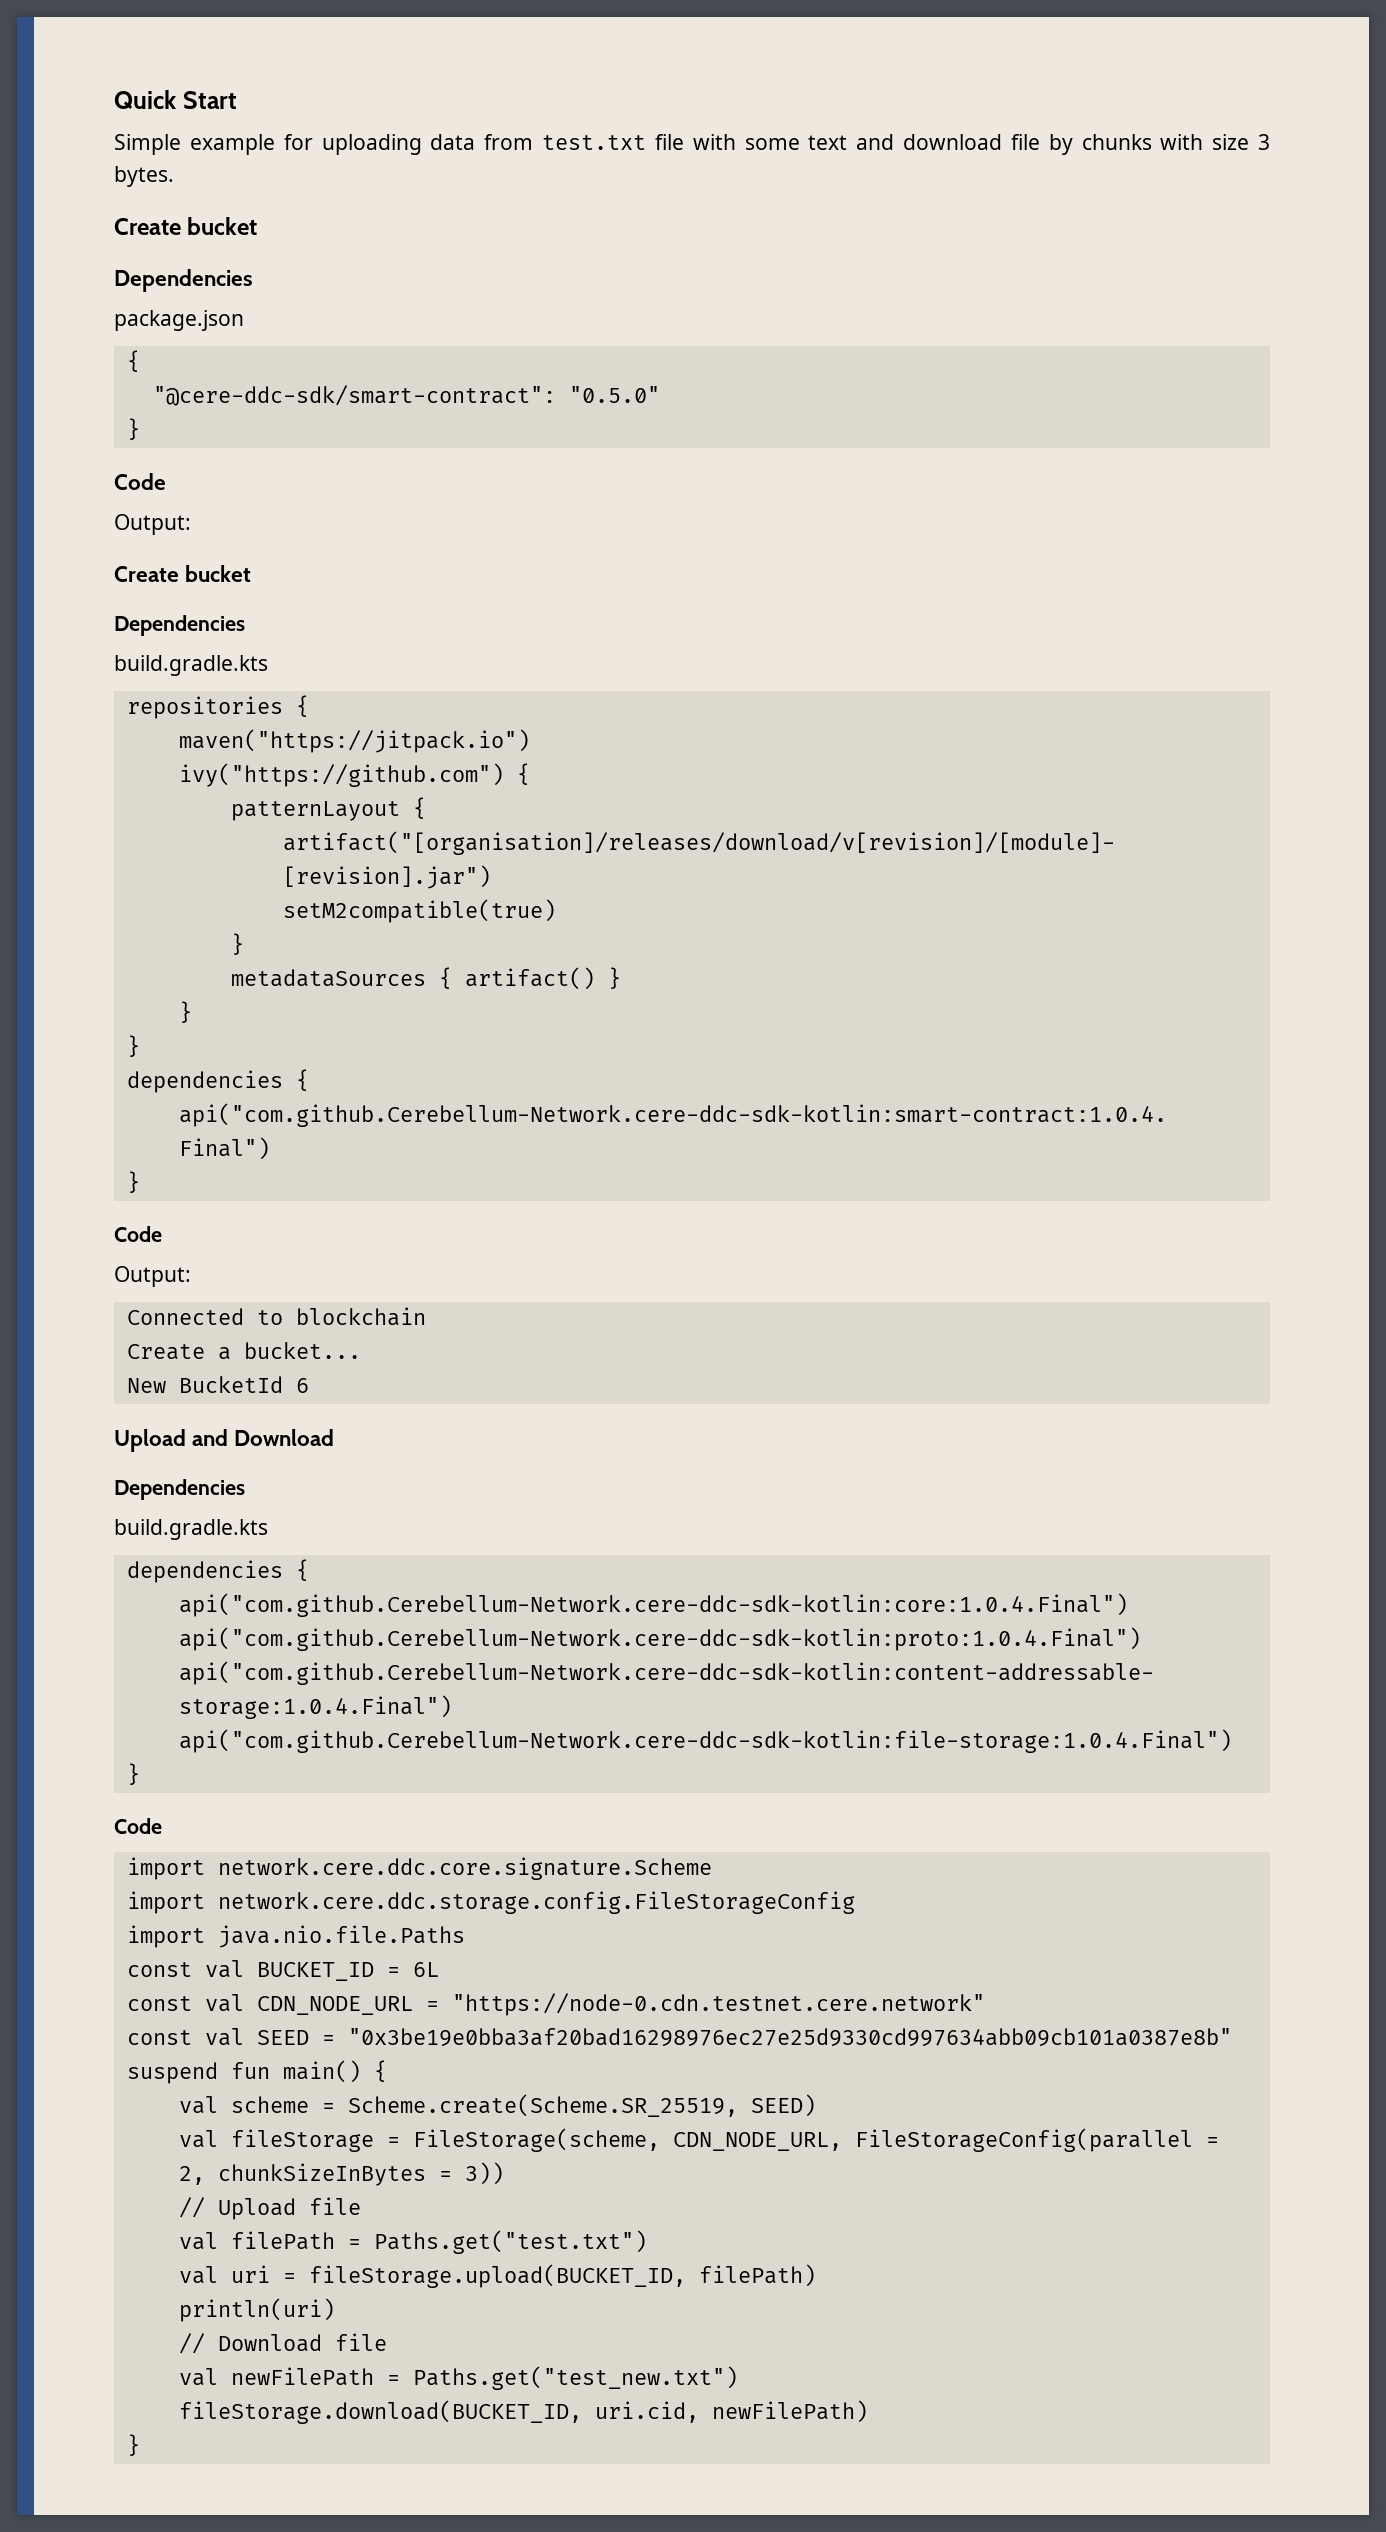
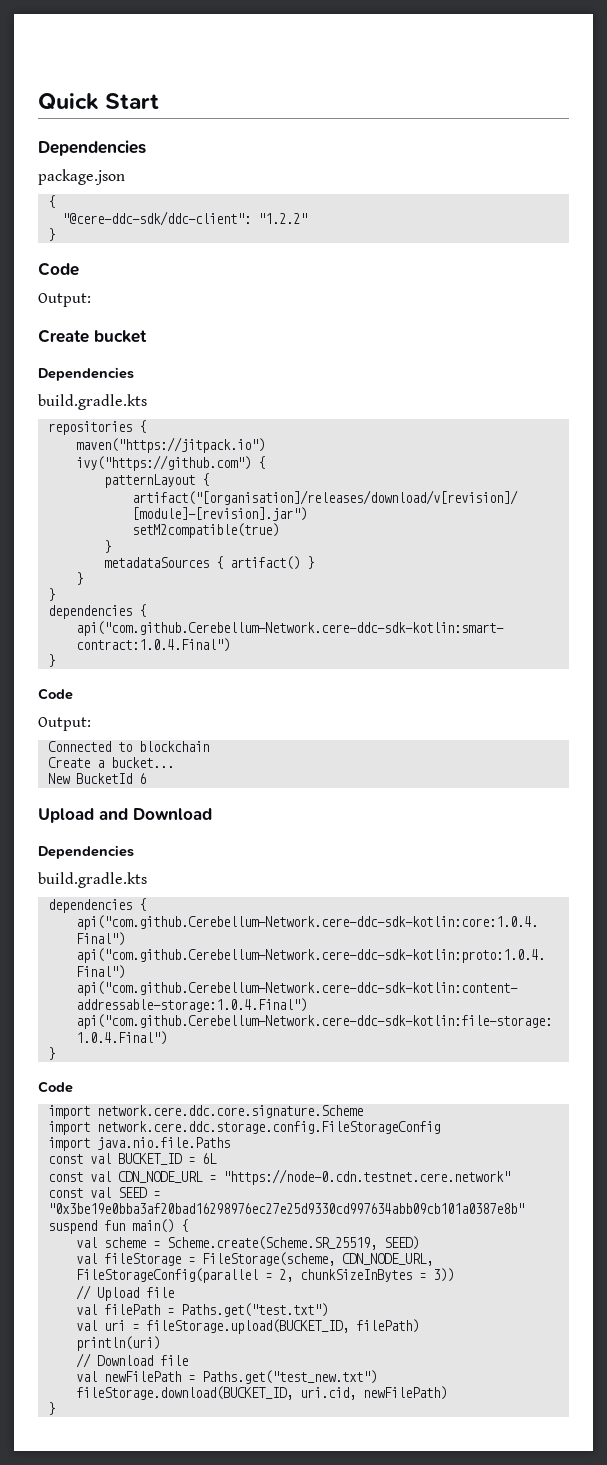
- Simple example for uploading data from test.txt file with some text and download file by chunks with size 3 bytes.
- Create bucket
- "@cere-ddc-sdk/smart-contract": "0.5.0"
+ "@cere-ddc-sdk/ddc-client": "1.2.2"

